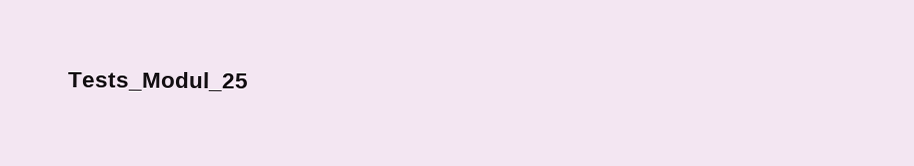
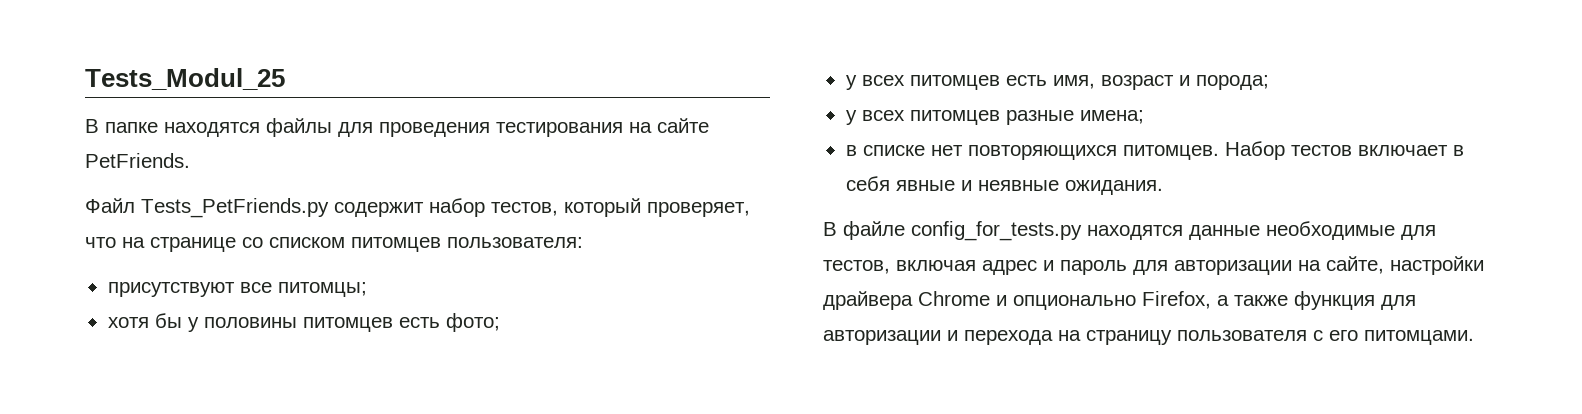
+ В папке находятся файлы для проведения тестирования на сайте PetFriends.
+ Файл Tests_PetFriends.py содержит набор тестов, который проверяет, что на странице со списком питомцев пользователя:
+ присутствуют все питомцы;
+ хотя бы у половины питомцев есть фото;
+ у всех питомцев есть имя, возраст и порода;
+ у всех питомцев разные имена;
+ в списке нет повторяющихся питомцев. Набор тестов включает в себя явные и неявные ожидания.
+ В файле config_for_tests.py находятся данные необходимые для тестов, включая адрес и пароль для авторизации на сайте, настройки драйвера Chrome и опционально Firefox, а также функция для авторизации и перехода на страницу пользователя с его питомцами.

